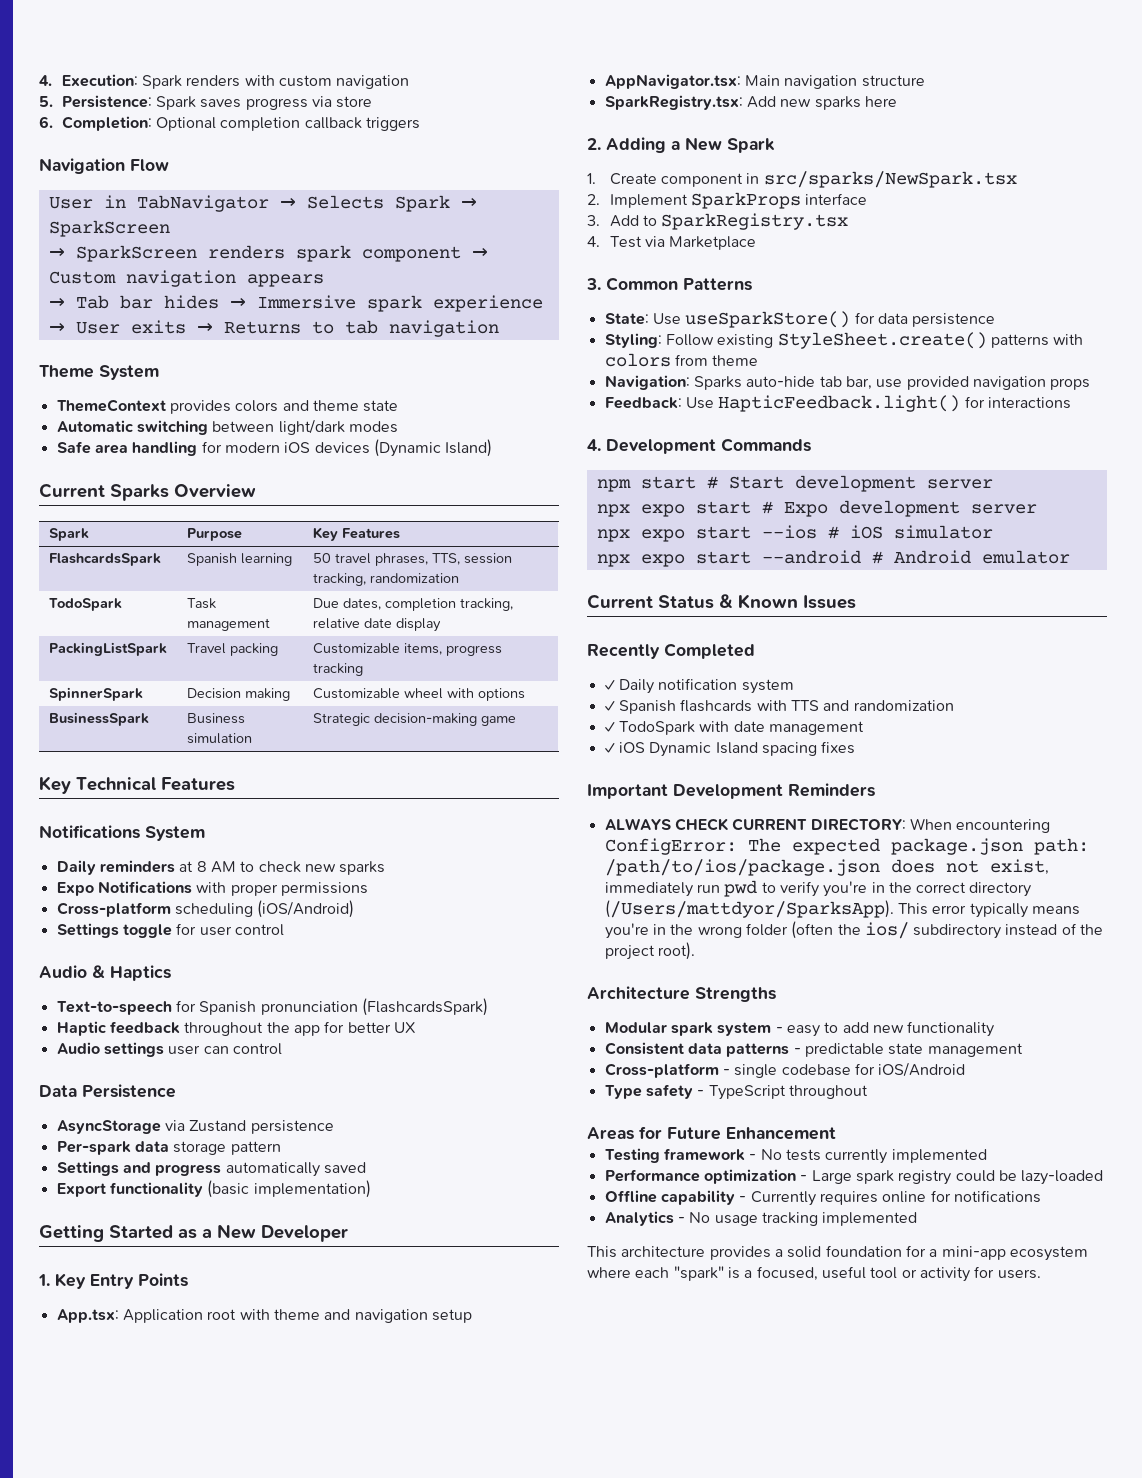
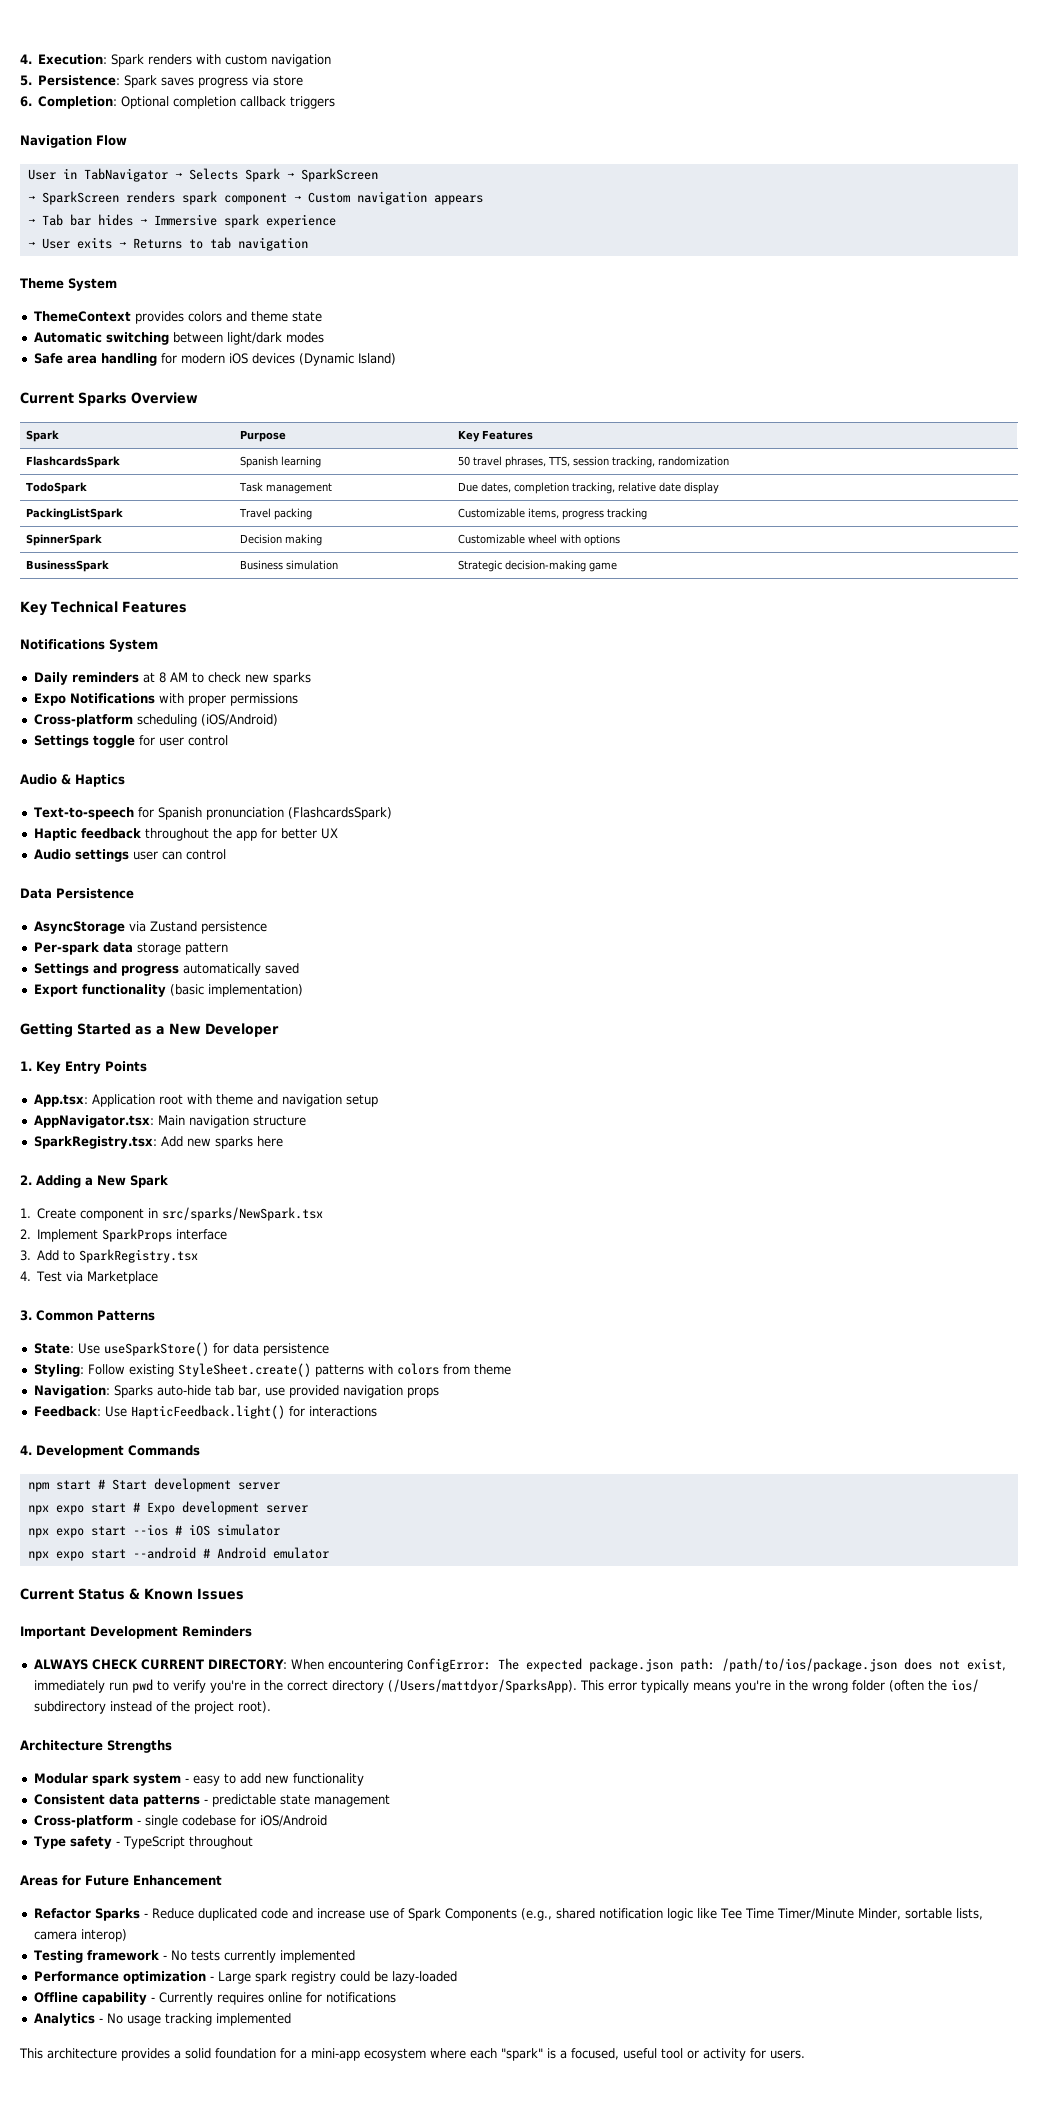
- Recently Completed
- ✓ Daily notification system
- ✓ Spanish flashcards with TTS and randomization
- ✓ TodoSpark with date management
- ✓ iOS Dynamic Island spacing fixes
+ Refactor Sparks - Reduce duplicated code and increase use of Spark Components (e.g., shared notification logic like Tee Time Timer/Minute Minder, sortable lists, camera interop)

